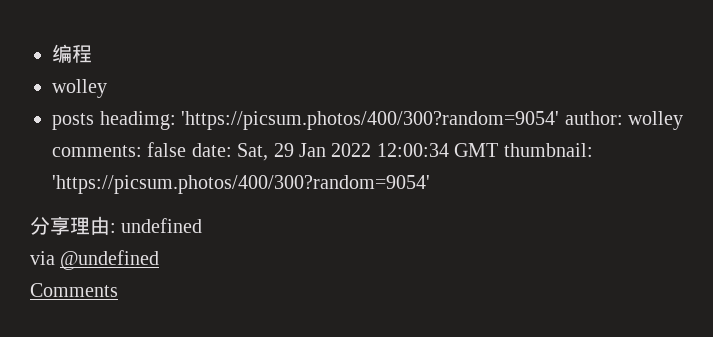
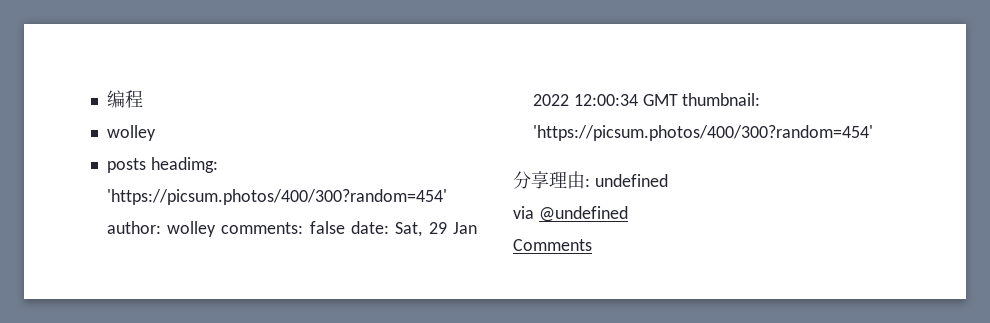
- posts headimg: 'https://picsum.photos/400/300?random=9054' author: wolley comments: false date: Sat, 29 Jan 2022 12:00:34 GMT thumbnail: 'https://picsum.photos/400/300?random=9054'
+ posts headimg: 'https://picsum.photos/400/300?random=454' author: wolley comments: false date: Sat, 29 Jan 2022 12:00:34 GMT thumbnail: 'https://picsum.photos/400/300?random=454'

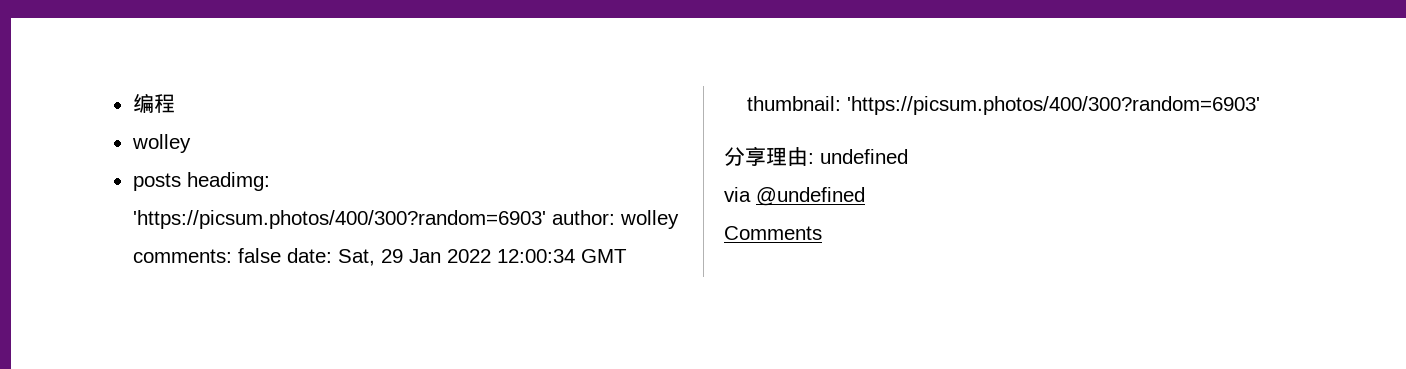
- posts headimg: 'https://picsum.photos/400/300?random=454' author: wolley comments: false date: Sat, 29 Jan 2022 12:00:34 GMT thumbnail: 'https://picsum.photos/400/300?random=454'
+ posts headimg: 'https://picsum.photos/400/300?random=6903' author: wolley comments: false date: Sat, 29 Jan 2022 12:00:34 GMT thumbnail: 'https://picsum.photos/400/300?random=6903'

